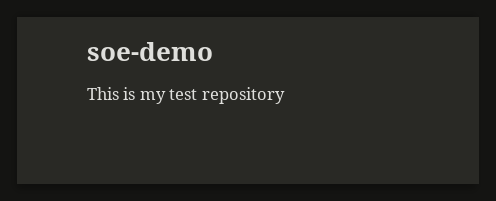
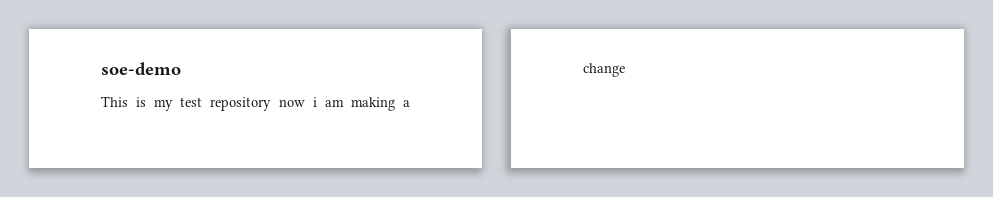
- This is my test repository
+ This is my test repository now i am making a change

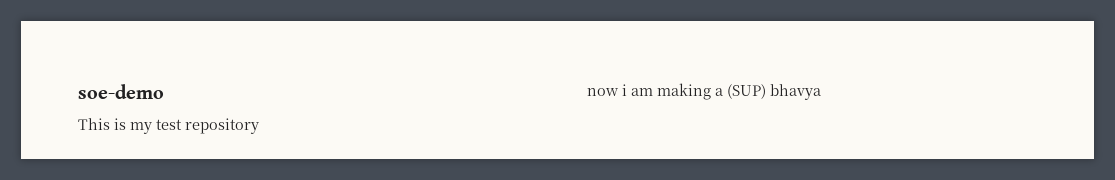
- This is my test repository now i am making a change
+ This is my test repository
+ now i am making a (SUP) bhavya

